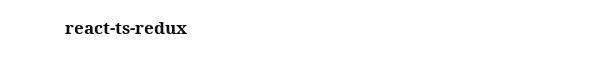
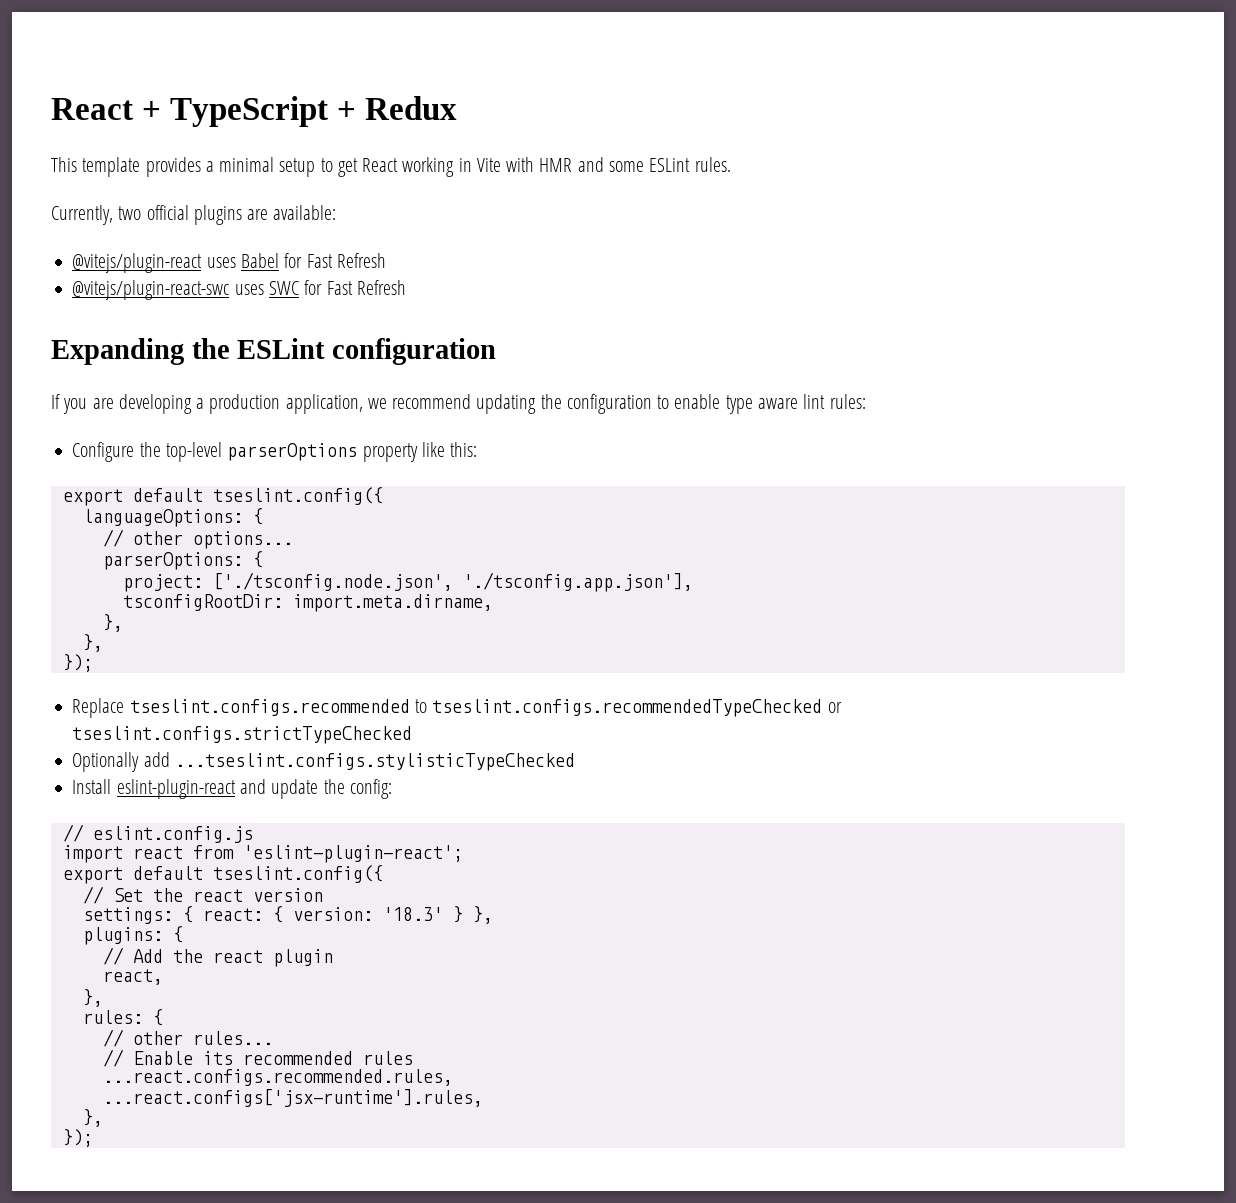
- react-ts-redux
+ React + TypeScript + Redux
+ This template provides a minimal setup to get React working in Vite with HMR and some ESLint rules.
+ Currently, two official plugins are available:
+ @vitejs/plugin-react uses Babel for Fast Refresh
+ @vitejs/plugin-react-swc uses SWC for Fast Refresh
+ Expanding the ESLint configuration
+ If you are developing a production application, we recommend updating the configuration to enable type aware lint rules:
+ Configure the top-level parserOptions property like this:
+ export default tseslint.config({
+ languageOptions: {
+ // other options...
+ parserOptions: {
+ project: ['./tsconfig.node.json', './tsconfig.app.json'],
+ tsconfigRootDir: import.meta.dirname,
+ },
+ },
+ });
+ Replace tseslint.configs.recommended to tseslint.configs.recommendedTypeChecked or tseslint.configs.strictTypeChecked
+ Optionally add ...tseslint.configs.stylisticTypeChecked
+ Install eslint-plugin-react and update the config:
+ // eslint.config.js
+ import react from 'eslint-plugin-react';
+ export default tseslint.config({
+ // Set the react version
+ settings: { react: { version: '18.3' } },
+ plugins: {
+ // Add the react plugin
+ react,
+ },
+ rules: {
+ // other rules...
+ // Enable its recommended rules
+ ...react.configs.recommended.rules,
+ ...react.configs['jsx-runtime'].rules,
+ },
+ });

